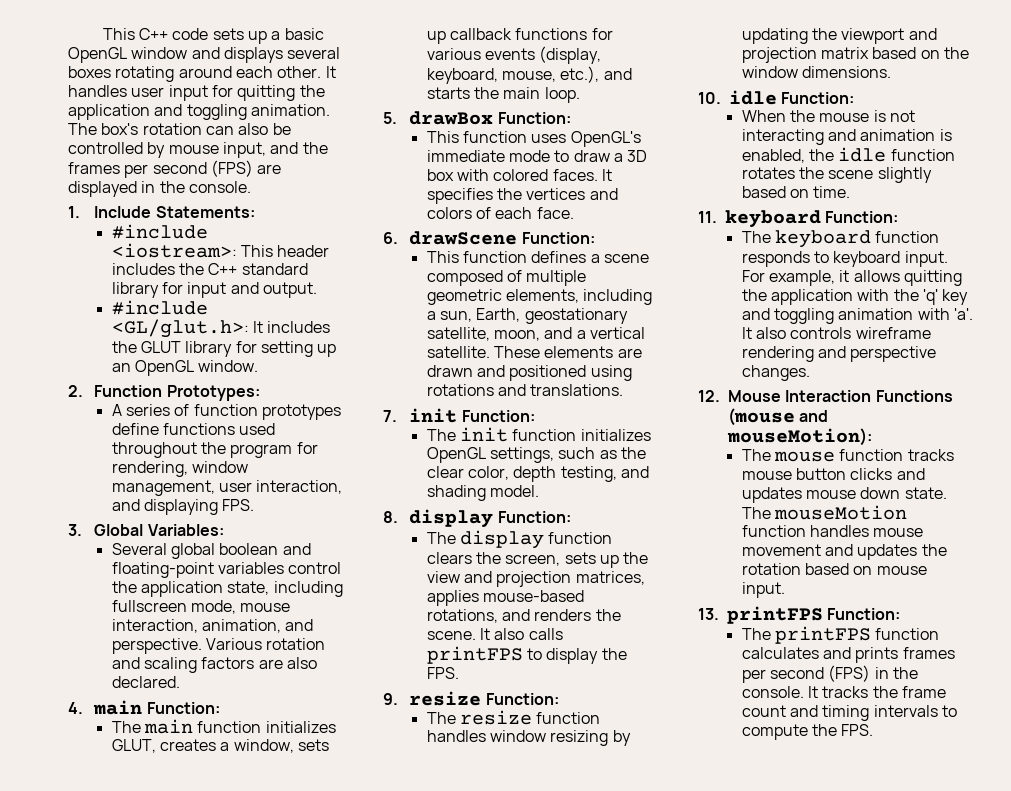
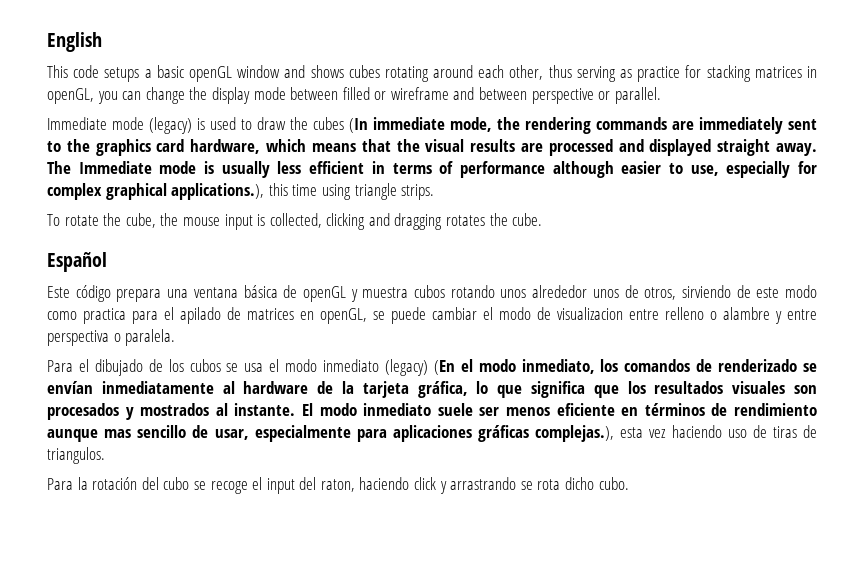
- This C++ code sets up a basic OpenGL window and displays several boxes rotating around each other. It handles user input for quitting the application and toggling animation. The box's rotation can also be controlled by mouse input, and the frames per second (FPS) are displayed in the console.
- 1. Include Statements:
- #include <iostream>: This header includes the C++ standard library for input and output.
- #include <GL/glut.h>: It includes the GLUT library for setting up an OpenGL window.
- 2. Function Prototypes:
- A series of function prototypes define functions used throughout the program for rendering, window management, user interaction, and displaying FPS.
- 3. Global Variables:
- Several global boolean and floating-point variables control the application state, including fullscreen mode, mouse interaction, animation, and perspective. Various rotation and scaling factors are also declared.
- 4. main Function:
- The main function initializes GLUT, creates a window, sets up callback functions for various events (display, keyboard, mouse, etc.), and starts the main loop.
- 5. drawBox Function:
- This function uses OpenGL's immediate mode to draw a 3D box with colored faces. It specifies the vertices and colors of each face.
- 6. drawScene Function:
- This function defines a scene composed of multiple geometric elements, including a sun, Earth, geostationary satellite, moon, and a vertical satellite. These elements are drawn and positioned using rotations and translations.
- 7. init Function:
- The init function initializes OpenGL settings, such as the clear color, depth testing, and shading model.
- 8. display Function:
- The display function clears the screen, sets up the view and projection matrices, applies mouse-based rotations, and renders the scene. It also calls printFPS to display the FPS.
- 9. resize Function:
- The resize function handles window resizing by updating the viewport and projection matrix based on the window dimensions.
- 10. idle Function:
- When the mouse is not interacting and animation is enabled, the idle function rotates the scene slightly based on time.
- 11. keyboard Function:
- The keyboard function responds to keyboard input. For example, it allows quitting the application with the 'q' key and toggling animation with 'a'. It also controls wireframe rendering and perspective changes.
- 12. Mouse Interaction Functions (mouse and mouseMotion):
- The mouse function tracks mouse button clicks and updates mouse down state. The mouseMotion function handles mouse movement and updates the rotation based on mouse input.
- 13. printFPS Function:
- The printFPS function calculates and prints frames per second (FPS) in the console. It tracks the frame count and timing intervals to compute the FPS.
+ English
+ This code setups a basic openGL window and shows cubes rotating around each other, thus serving as practice for stacking matrices in openGL, you can change the display mode between filled or wireframe and between perspective or parallel.
+ Immediate mode (legacy) is used to draw the cubes (In immediate mode, the rendering commands are immediately sent to the graphics card hardware, which means that the visual results are processed and displayed straight away. The Immediate mode is usually less efficient in terms of performance although easier to use, especially for complex graphical applications.), this time using triangle strips.
+ To rotate the cube, the mouse input is collected, clicking and dragging rotates the cube.
+ Español
+ Este código prepara una ventana básica de openGL y muestra cubos rotando unos alrededor unos de otros, sirviendo de este modo como practica para el apilado de matrices en openGL, se puede cambiar el modo de visualizacion entre relleno o alambre y entre perspectiva o paralela.
+ Para el dibujado de los cubos se usa el modo inmediato (legacy) (En el modo inmediato, los comandos de renderizado se envían inmediatamente al hardware de la tarjeta gráfica, lo que significa que los resultados visuales son procesados y mostrados al instante. El modo inmediato suele ser menos eficiente en términos de rendimiento aunque mas sencillo de usar, especialmente para aplicaciones gráficas complejas.), esta vez haciendo uso de tiras de triangulos.
+ Para la rotación del cubo se recoge el input del raton, haciendo click y arrastrando se rota dicho cubo.

